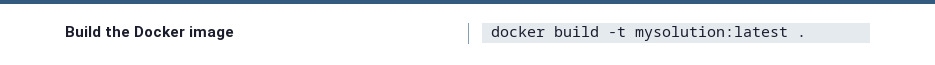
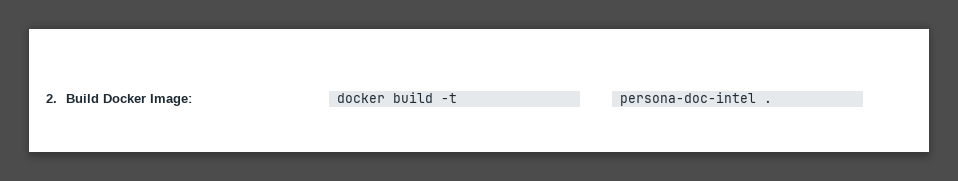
- Build the Docker image
+ 2. Build Docker Image:
- docker build -t mysolution:latest .
+ docker build -t persona-doc-intel .

